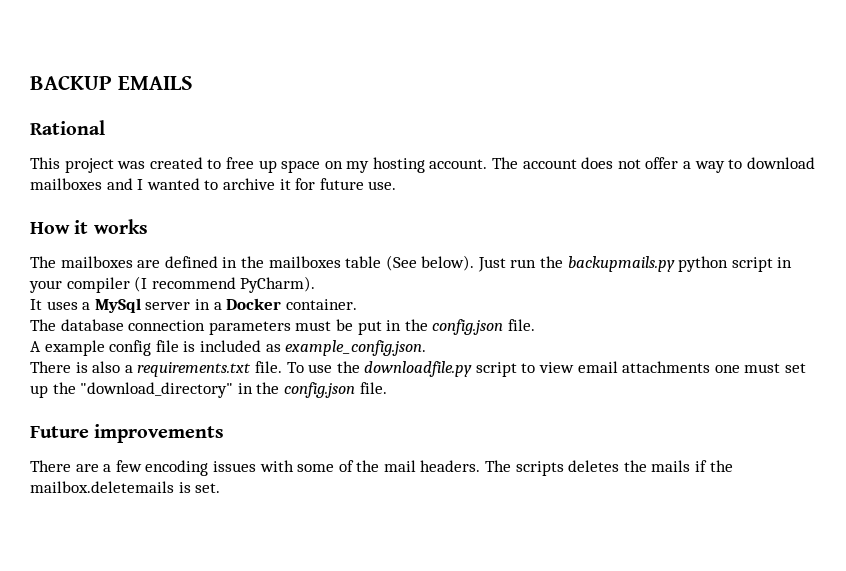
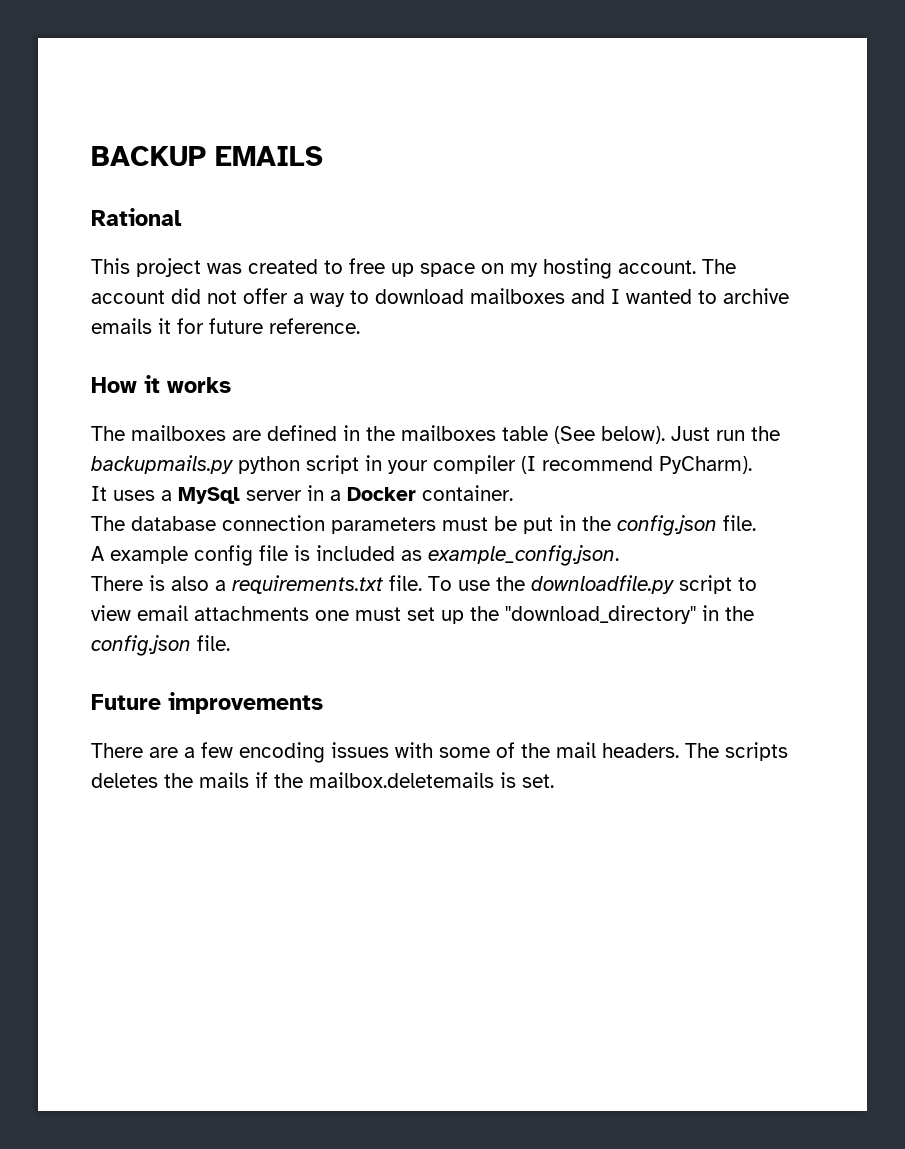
- The account does not offer a way to download mailboxes and I wanted to archive it for future use.
+ The account did not offer a way to download mailboxes and I wanted to archive emails it for future reference.

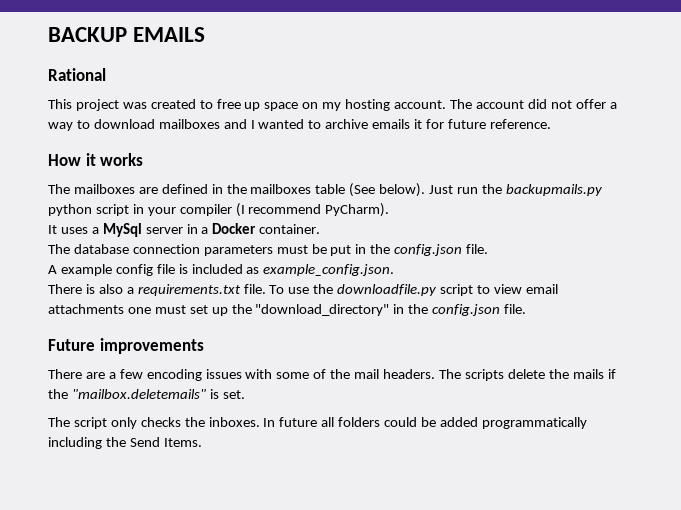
- The scripts deletes the mails if the mailbox.deletemails is set.
+ The scripts delete the mails if the "mailbox.deletemails" is set.
+ The script only checks the inboxes. In future all folders could be added programmatically including the Send Items.

